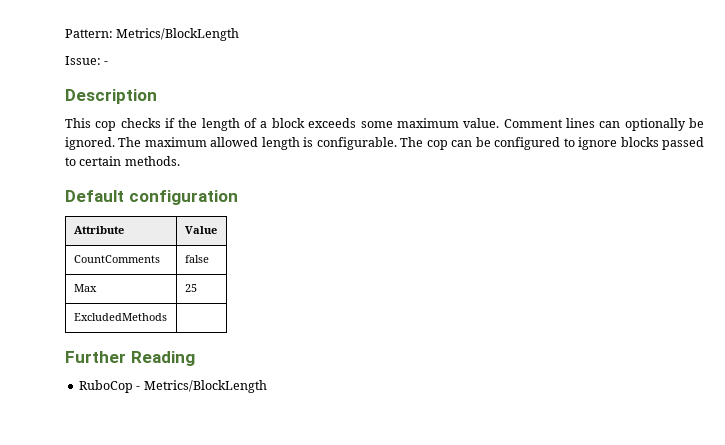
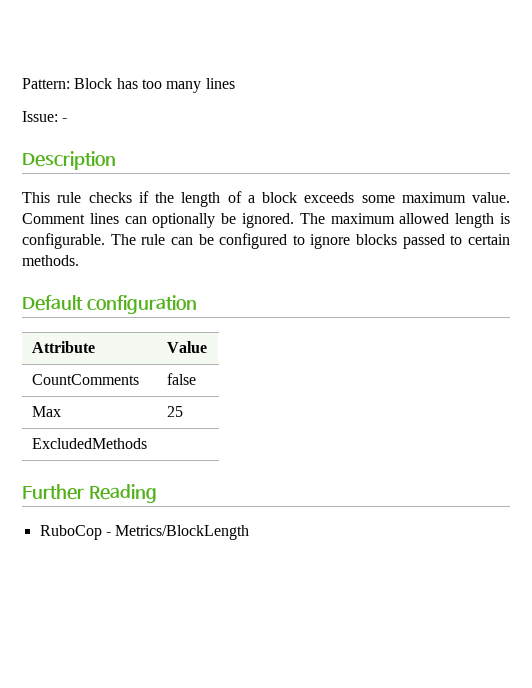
- Pattern: Metrics/BlockLength
+ Pattern: Block has too many lines
- This cop checks if the length of a block exceeds some maximum value.
+ This rule checks if the length of a block exceeds some maximum value.
- The cop can be configured to ignore blocks passed to certain methods.
+ The rule can be configured to ignore blocks passed to certain methods.

